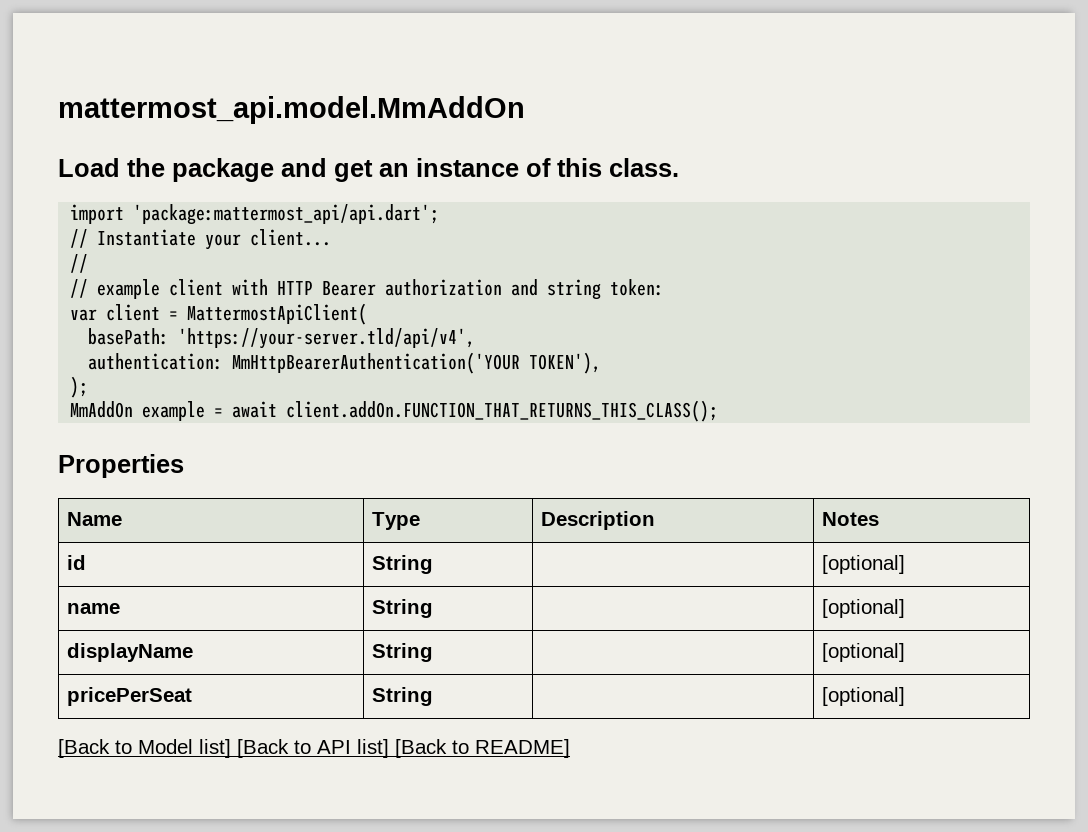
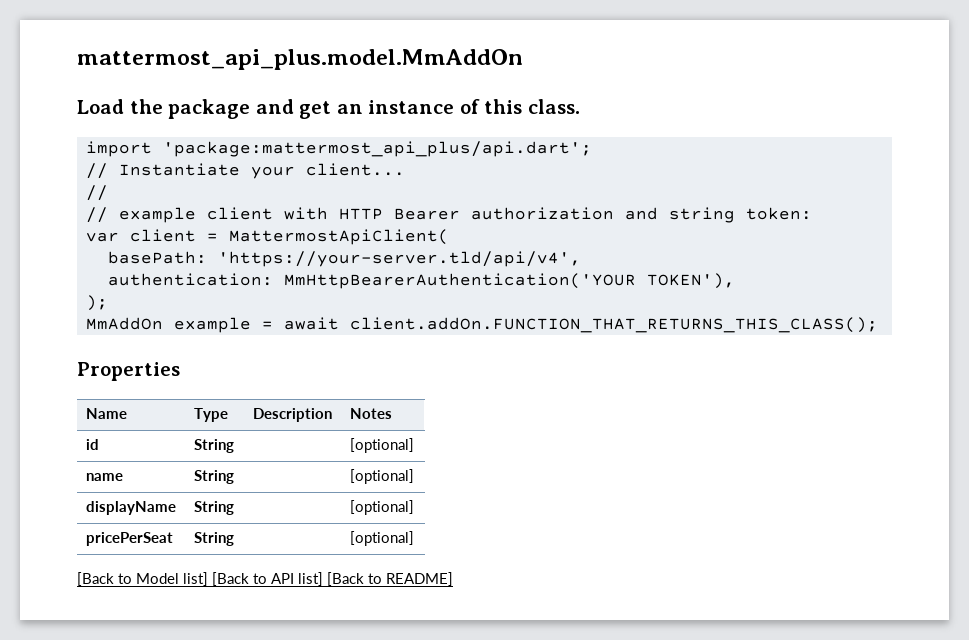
- mattermost_api.model.MmAddOn
+ mattermost_api_plus.model.MmAddOn
- import 'package:mattermost_api/api.dart';
+ import 'package:mattermost_api_plus/api.dart';

